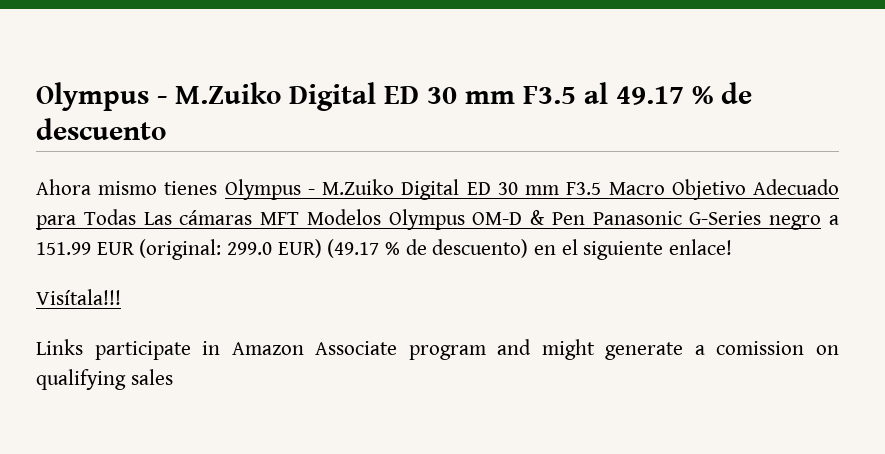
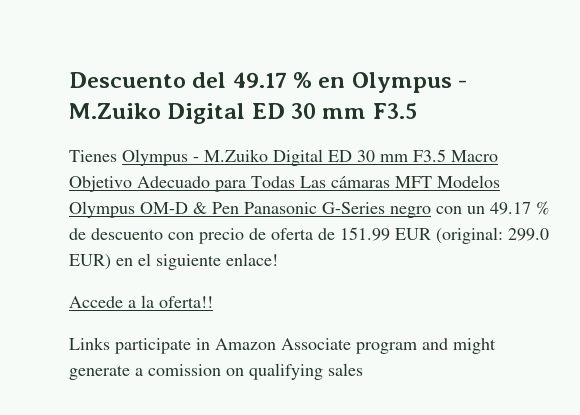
- Olympus - M.Zuiko Digital ED 30 mm F3.5 al 49.17 % de descuento
- Ahora mismo tienes Olympus - M.Zuiko Digital ED 30 mm F3.5 Macro Objetivo Adecuado para Todas Las cámaras MFT Modelos Olympus OM-D & Pen Panasonic G-Series negro a 151.99 EUR (original: 299.0 EUR) (49.17 % de descuento) en el siguiente enlace!
+ Descuento del 49.17 % en Olympus - M.Zuiko Digital ED 30 mm F3.5
+ Tienes Olympus - M.Zuiko Digital ED 30 mm F3.5 Macro Objetivo Adecuado para Todas Las cámaras MFT Modelos Olympus OM-D & Pen Panasonic G-Series negro con un 49.17 % de descuento con precio de oferta de 151.99 EUR (original: 299.0 EUR) en el siguiente enlace!
- Visítala!!!
+ Accede a la oferta!!

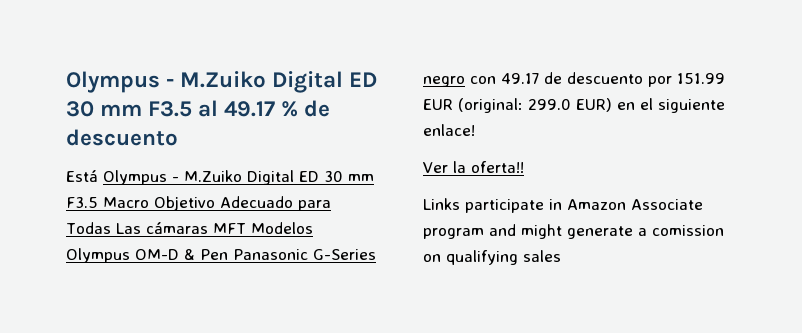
- Descuento del 49.17 % en Olympus - M.Zuiko Digital ED 30 mm F3.5
- Tienes Olympus - M.Zuiko Digital ED 30 mm F3.5 Macro Objetivo Adecuado para Todas Las cámaras MFT Modelos Olympus OM-D & Pen Panasonic G-Series negro con un 49.17 % de descuento con precio de oferta de 151.99 EUR (original: 299.0 EUR) en el siguiente enlace!
+ Olympus - M.Zuiko Digital ED 30 mm F3.5 al 49.17 % de descuento
+ Está Olympus - M.Zuiko Digital ED 30 mm F3.5 Macro Objetivo Adecuado para Todas Las cámaras MFT Modelos Olympus OM-D & Pen Panasonic G-Series negro con 49.17 de descuento por 151.99 EUR (original: 299.0 EUR) en el siguiente enlace!
- Accede a la oferta!!
+ Ver la oferta!!

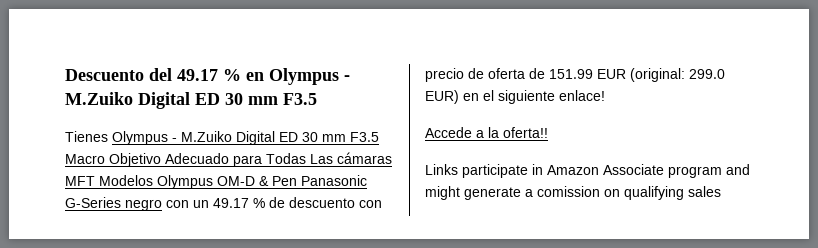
- Olympus - M.Zuiko Digital ED 30 mm F3.5 al 49.17 % de descuento
- Está Olympus - M.Zuiko Digital ED 30 mm F3.5 Macro Objetivo Adecuado para Todas Las cámaras MFT Modelos Olympus OM-D & Pen Panasonic G-Series negro con 49.17 de descuento por 151.99 EUR (original: 299.0 EUR) en el siguiente enlace!
+ Descuento del 49.17 % en Olympus - M.Zuiko Digital ED 30 mm F3.5
+ Tienes Olympus - M.Zuiko Digital ED 30 mm F3.5 Macro Objetivo Adecuado para Todas Las cámaras MFT Modelos Olympus OM-D & Pen Panasonic G-Series negro con un 49.17 % de descuento con precio de oferta de 151.99 EUR (original: 299.0 EUR) en el siguiente enlace!
- Ver la oferta!!
+ Accede a la oferta!!

